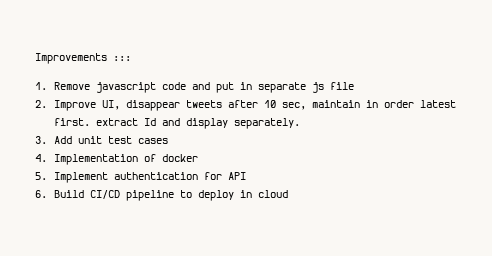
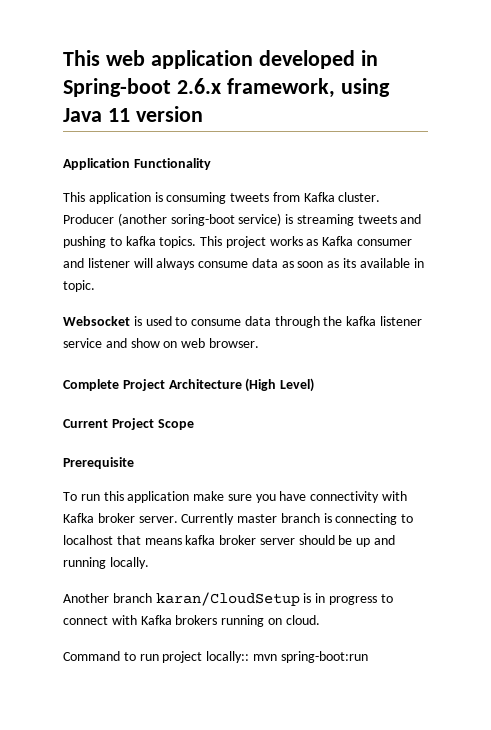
- Improvements :::
- 1. Remove javascript code and put in separate js file
- 2. Improve UI, disappear tweets after 10 sec, maintain in order latest first. extract Id and display separately.
- 3. Add unit test cases
- 4. Implementation of docker
- 5. Implement authentication for API
- 6. Build CI/CD pipeline to deploy in cloud
+ This web application developed in Spring-boot 2.6.x framework, using Java 11 version
+ Application Functionality
+ This application is consuming tweets from Kafka cluster. Producer (another soring-boot service) is streaming tweets and pushing to kafka topics. This project works as Kafka consumer and listener will always consume data as soon as its available in topic.
+ Websocket is used to consume data through the kafka listener service and show on web browser.
+ Complete Project Architecture (High Level)
+ Current Project Scope
+ Prerequisite
+ To run this application make sure you have connectivity with Kafka broker server. Currently master branch is connecting to localhost that means kafka broker server should be up and running locally.
+ Another branch karan/CloudSetup is in progress to connect with Kafka brokers running on cloud.
+ Command to run project locally:: mvn spring-boot:run

